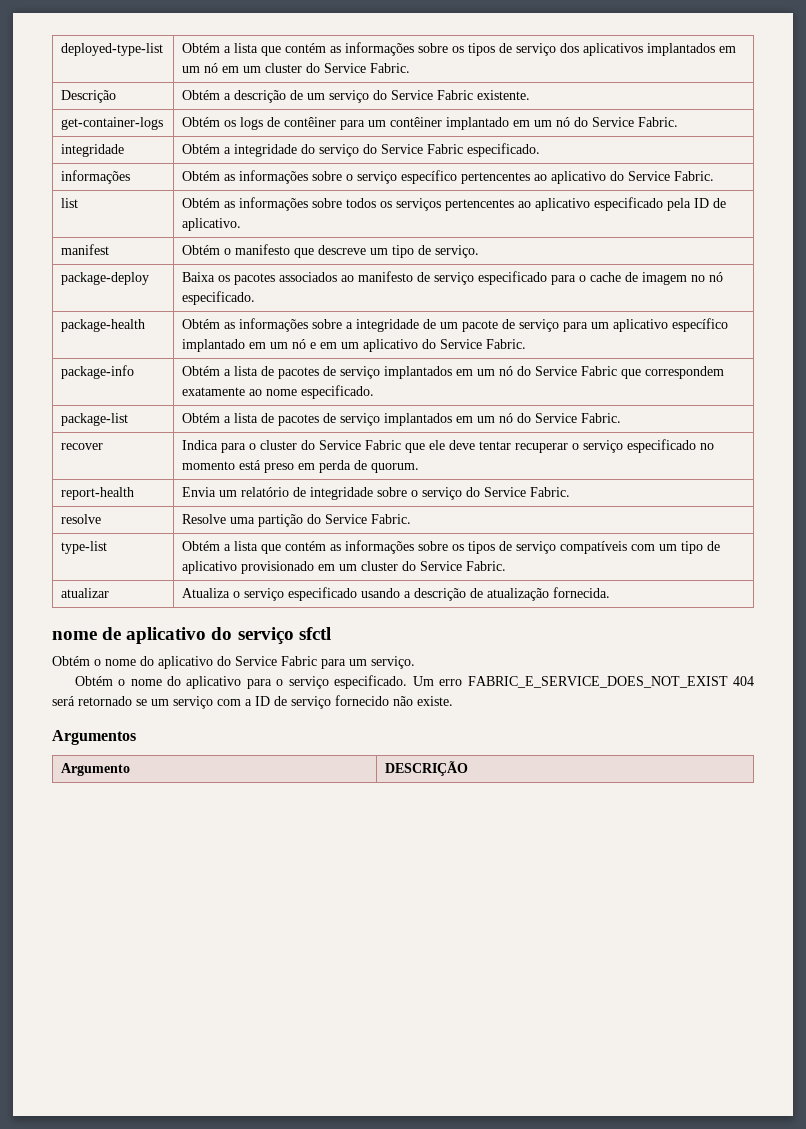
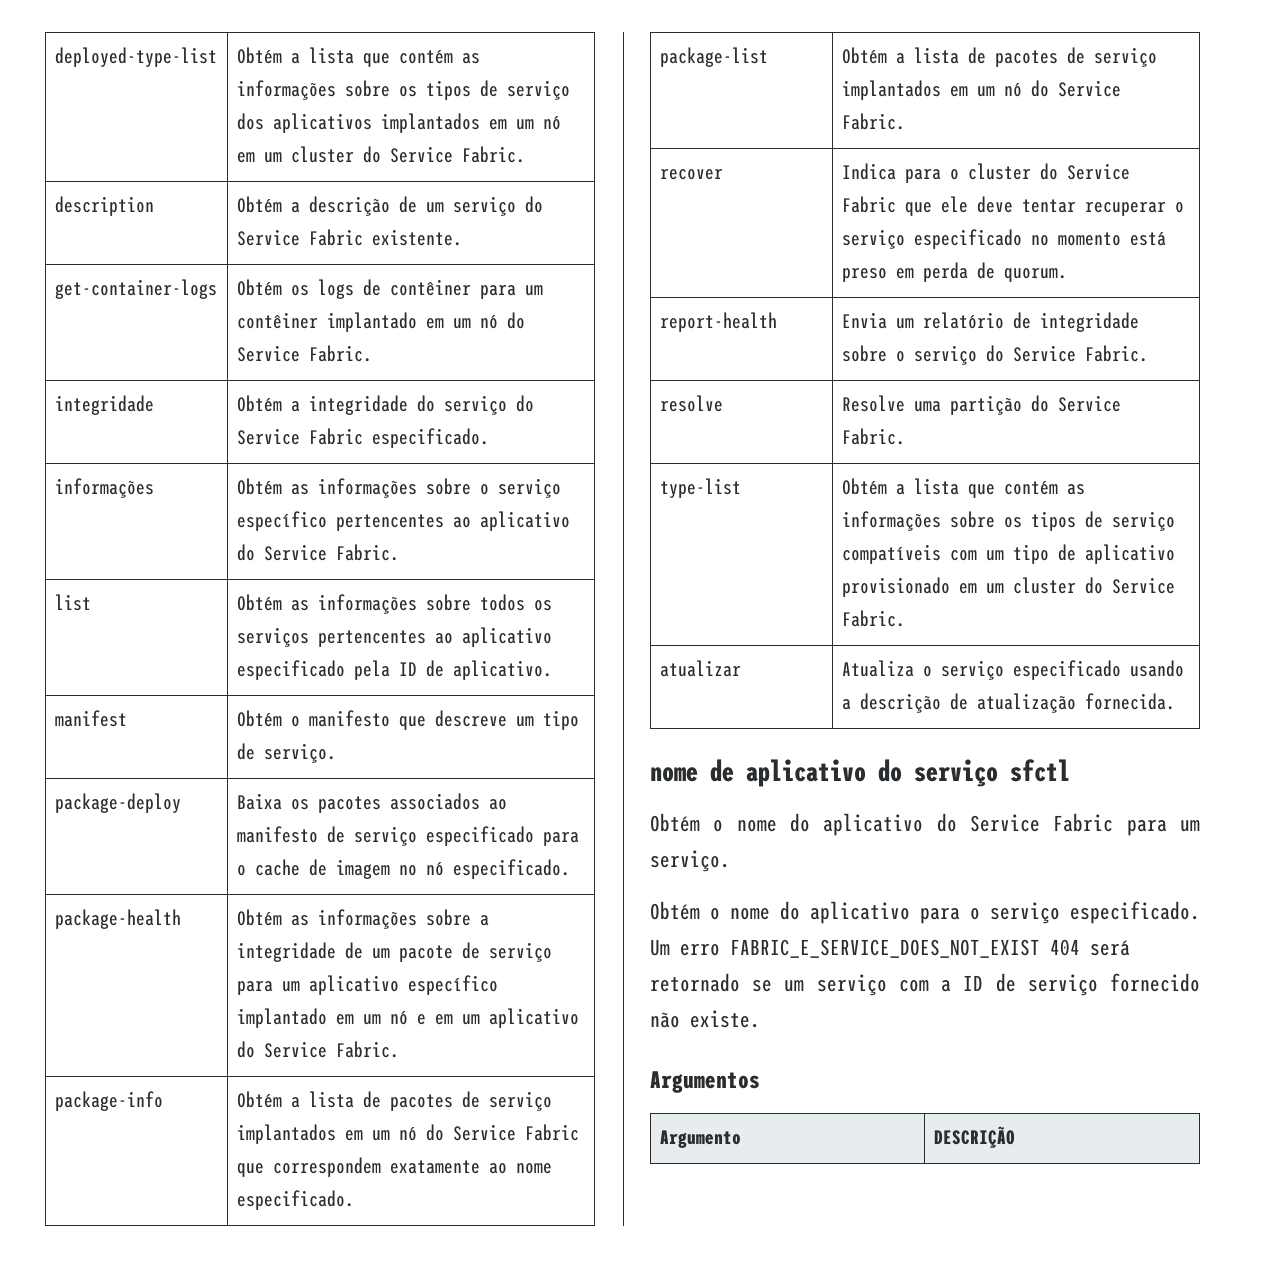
- Descrição | Obtém a descrição de um serviço do Service Fabric existente.
+ description | Obtém a descrição de um serviço do Service Fabric existente.

